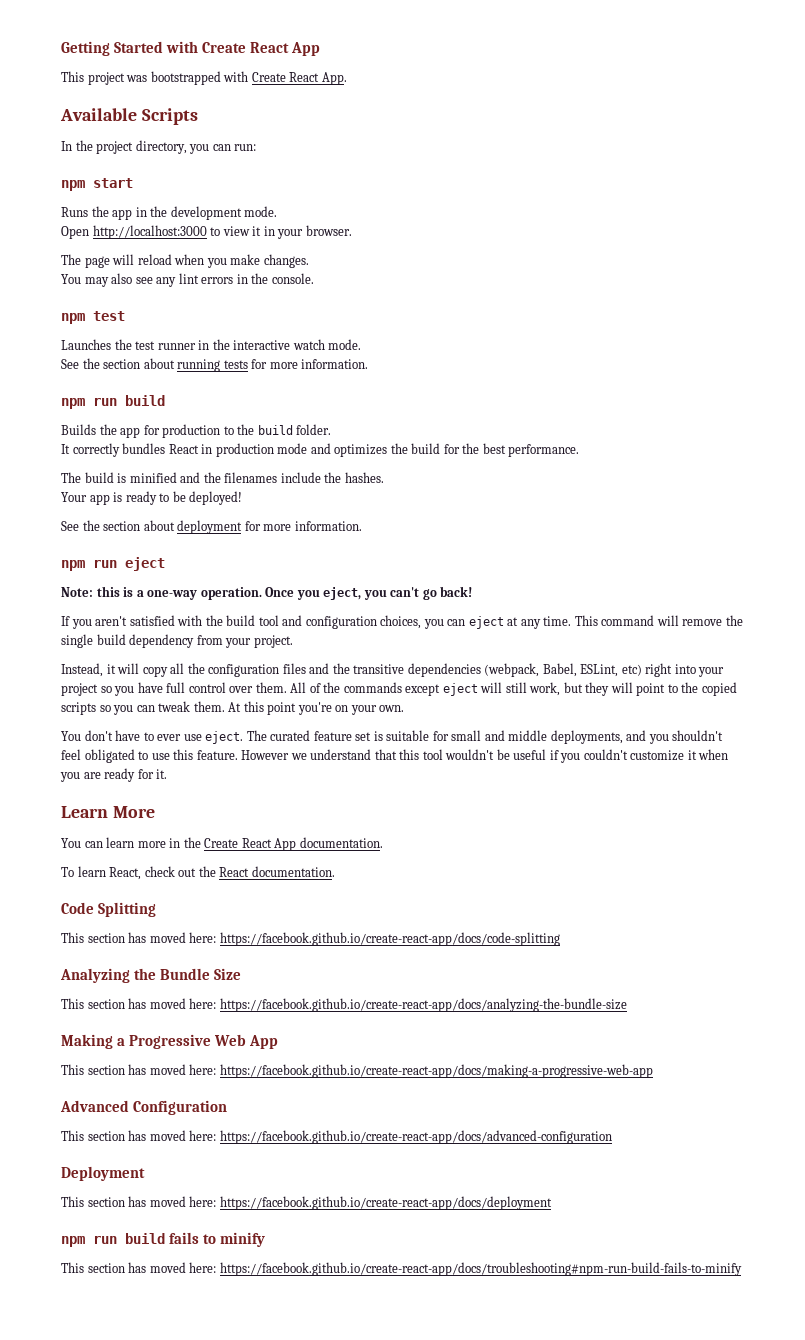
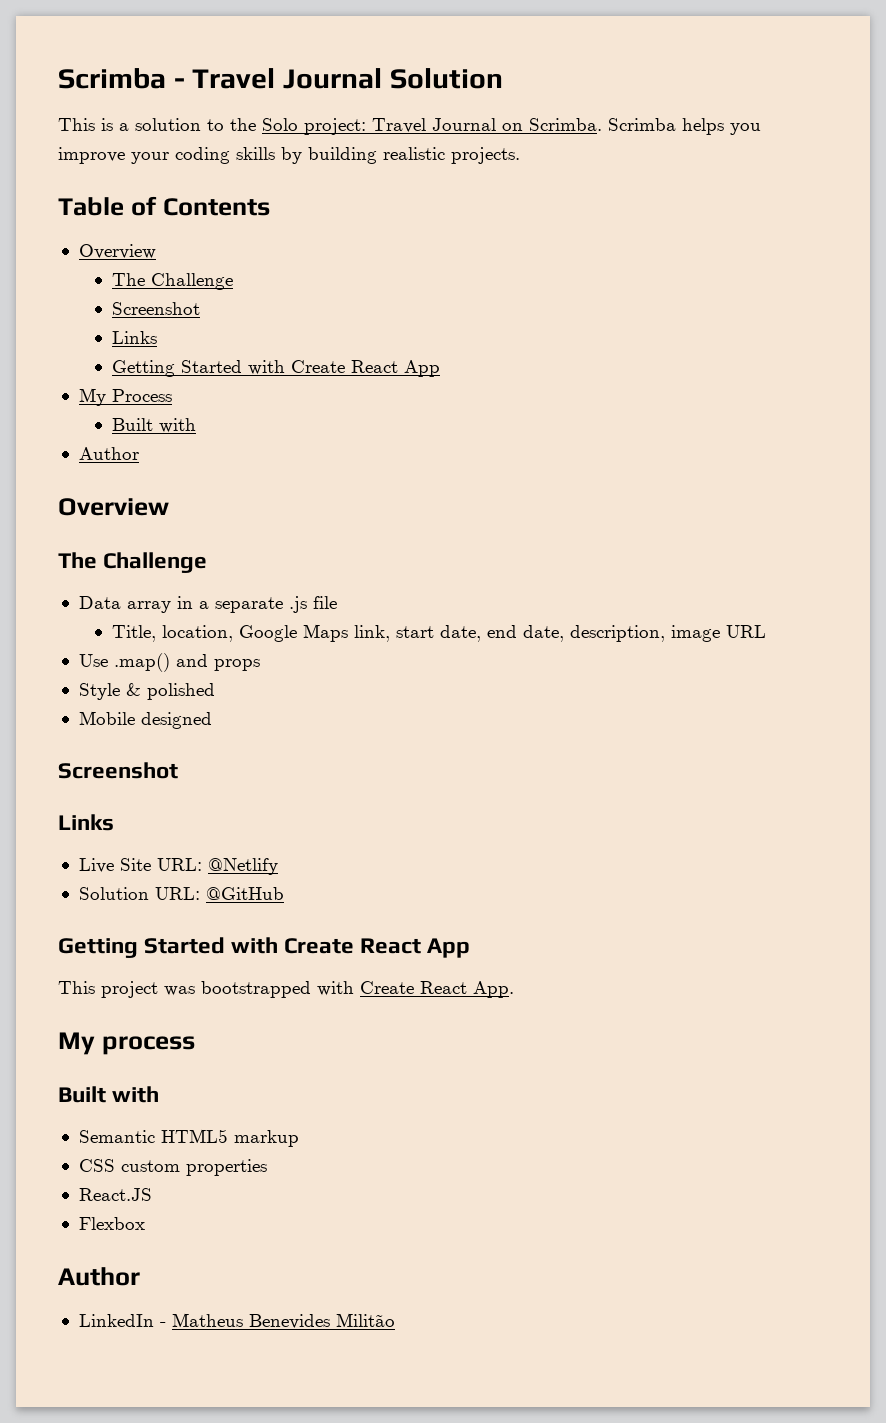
+ Scrimba - Travel Journal Solution
+ This is a solution to the Solo project: Travel Journal on Scrimba. Scrimba helps you improve your coding skills by building realistic projects.
+ Table of Contents
+ Overview
+ The Challenge
+ Screenshot
+ Links
+ Getting Started with Create React App
+ My Process
+ Built with
+ Author
+ Overview
+ The Challenge
+ Data array in a separate .js file
+ Title, location, Google Maps link, start date, end date, description, image URL
+ Use .map() and props
+ Style & polished
+ Mobile designed
+ Screenshot
+ Links
+ Live Site URL: @Netlify
+ Solution URL: @GitHub
- Available Scripts
- In the project directory, you can run:
- npm start
- Runs the app in the development mode.
- Open http://localhost:3000 to view it in your browser.
- The page will reload when you make changes.
- You may also see any lint errors in the console.
- npm test
- Launches the test runner in the interactive watch mode.
- See the section about running tests for more information.
- npm run build
- Builds the app for production to the build folder.
- It correctly bundles React in production mode and optimizes the build for the best performance.
- The build is minified and the filenames include the hashes.
- Your app is ready to be deployed!
- See the section about deployment for more information.
- npm run eject
- Note: this is a one-way operation. Once you eject, you can't go back!
- If you aren't satisfied with the build tool and configuration choices, you can eject at any time. This command will remove the single build dependency from your project.
- Instead, it will copy all the configuration files and the transitive dependencies (webpack, Babel, ESLint, etc) right into your project so you have full control over them. All of the commands except eject will still work, but they will point to the copied scripts so you can tweak them. At this point you're on your own.
- You don't have to ever use eject. The curated feature set is suitable for small and middle deployments, and you shouldn't feel obligated to use this feature. However we understand that this tool wouldn't be useful if you couldn't customize it when you are ready for it.
- Learn More
- You can learn more in the Create React App documentation.
- To learn React, check out the React documentation.
- Code Splitting
- This section has moved here: https://facebook.github.io/create-react-app/docs/code-splitting
- Analyzing the Bundle Size
- This section has moved here: https://facebook.github.io/create-react-app/docs/analyzing-the-bundle-size
- Making a Progressive Web App
- This section has moved here: https://facebook.github.io/create-react-app/docs/making-a-progressive-web-app
- Advanced Configuration
- This section has moved here: https://facebook.github.io/create-react-app/docs/advanced-configuration
- Deployment
- This section has moved here: https://facebook.github.io/create-react-app/docs/deployment
- npm run build fails to minify
- This section has moved here: https://facebook.github.io/create-react-app/docs/troubleshooting#npm-run-build-fails-to-minify
+ My process
+ Built with
+ Semantic HTML5 markup
+ CSS custom properties
+ React.JS
+ Flexbox
+ Author
+ LinkedIn - Matheus Benevides Militão

